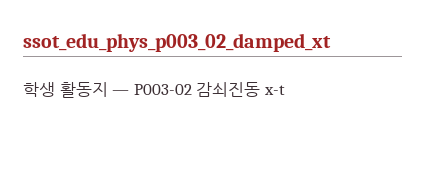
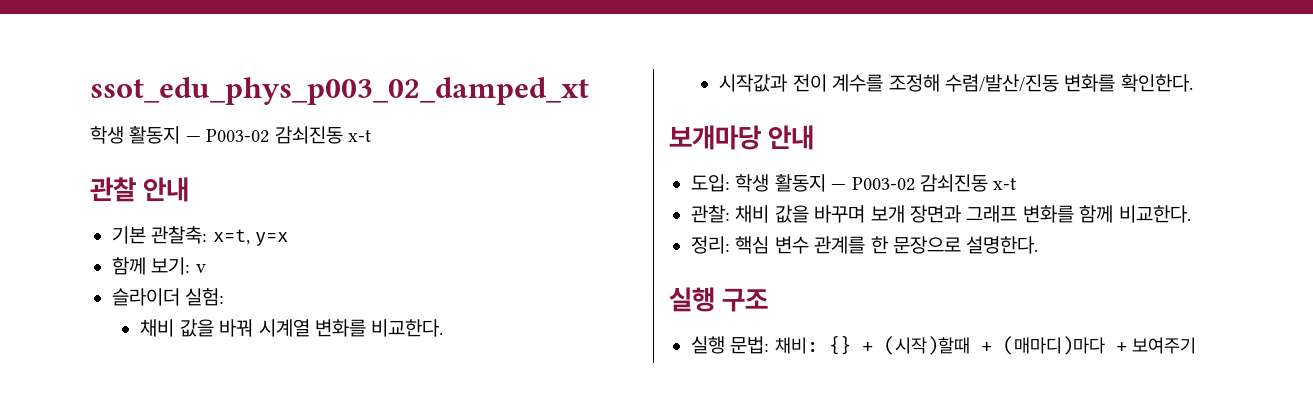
+ 관찰 안내
+ 기본 관찰축: x=t, y=x
+ 함께 보기: v
+ 슬라이더 실험:
+ 채비 값을 바꿔 시계열 변화를 비교한다.
+ 시작값과 전이 계수를 조정해 수렴/발산/진동 변화를 확인한다.
+ 보개마당 안내
+ 도입: 학생 활동지 — P003-02 감쇠진동 x-t
+ 관찰: 채비 값을 바꾸며 보개 장면과 그래프 변화를 함께 비교한다.
+ 정리: 핵심 변수 관계를 한 문장으로 설명한다.
+ 실행 구조
+ 실행 문법: 채비: {} + (시작)할때 + (매마디)마다 + 보여주기

